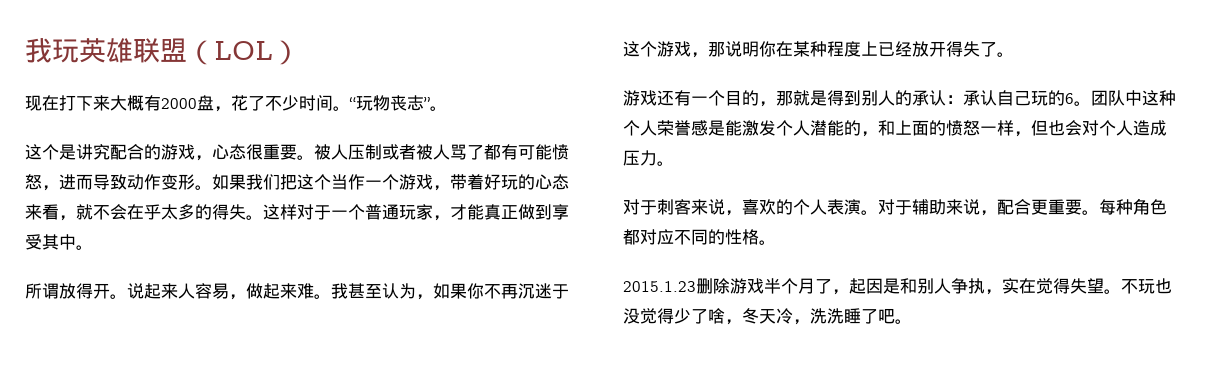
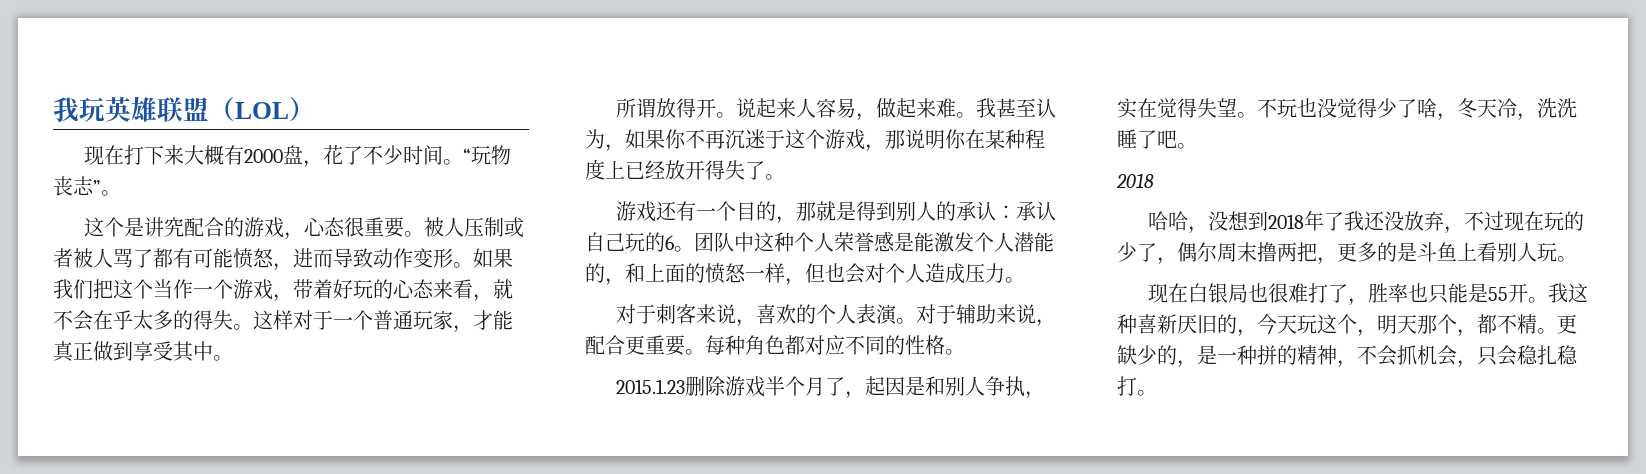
  不玩也没觉得少了啥，冬天冷，洗洗睡了吧。
+ 2018
+ 哈哈，没想到2018年了我还没放弃，不过现在玩的少了，偶尔周末撸两把，更多的是斗鱼上看别人玩。
+ 现在白银局也很难打了，胜率也只能是55开。我这种喜新厌旧的，今天玩这个，明天那个，都不精。更缺少的，是一种拼的精神，不会抓机会，只会稳扎稳打。

